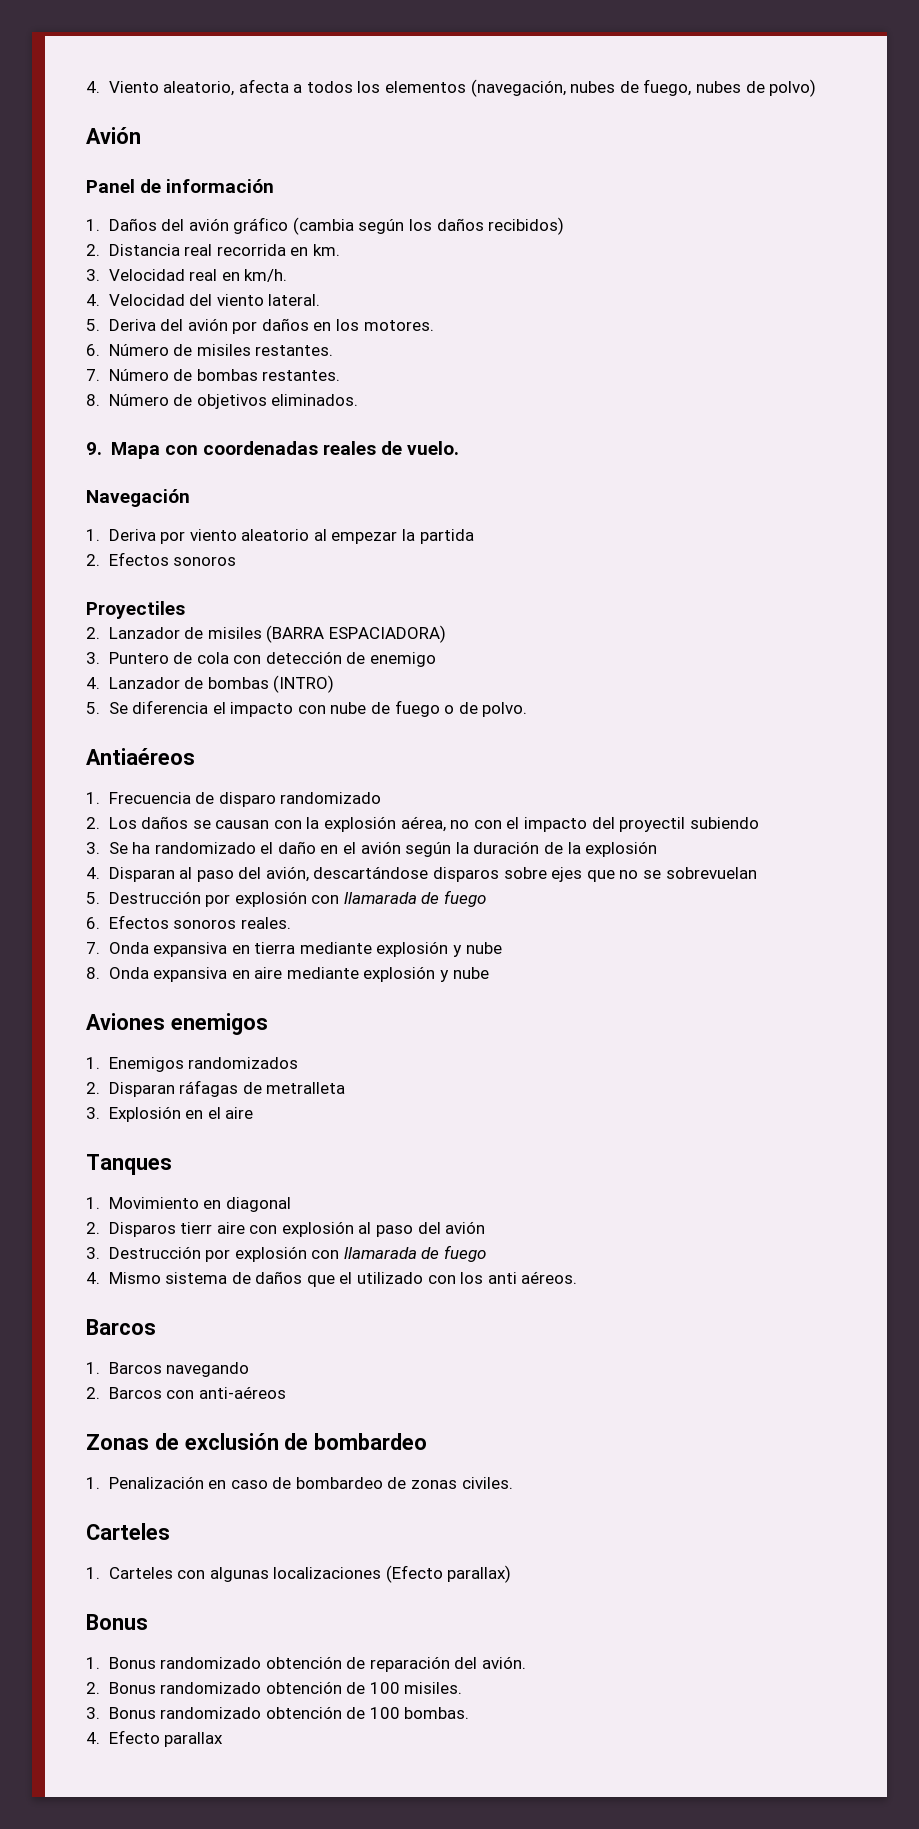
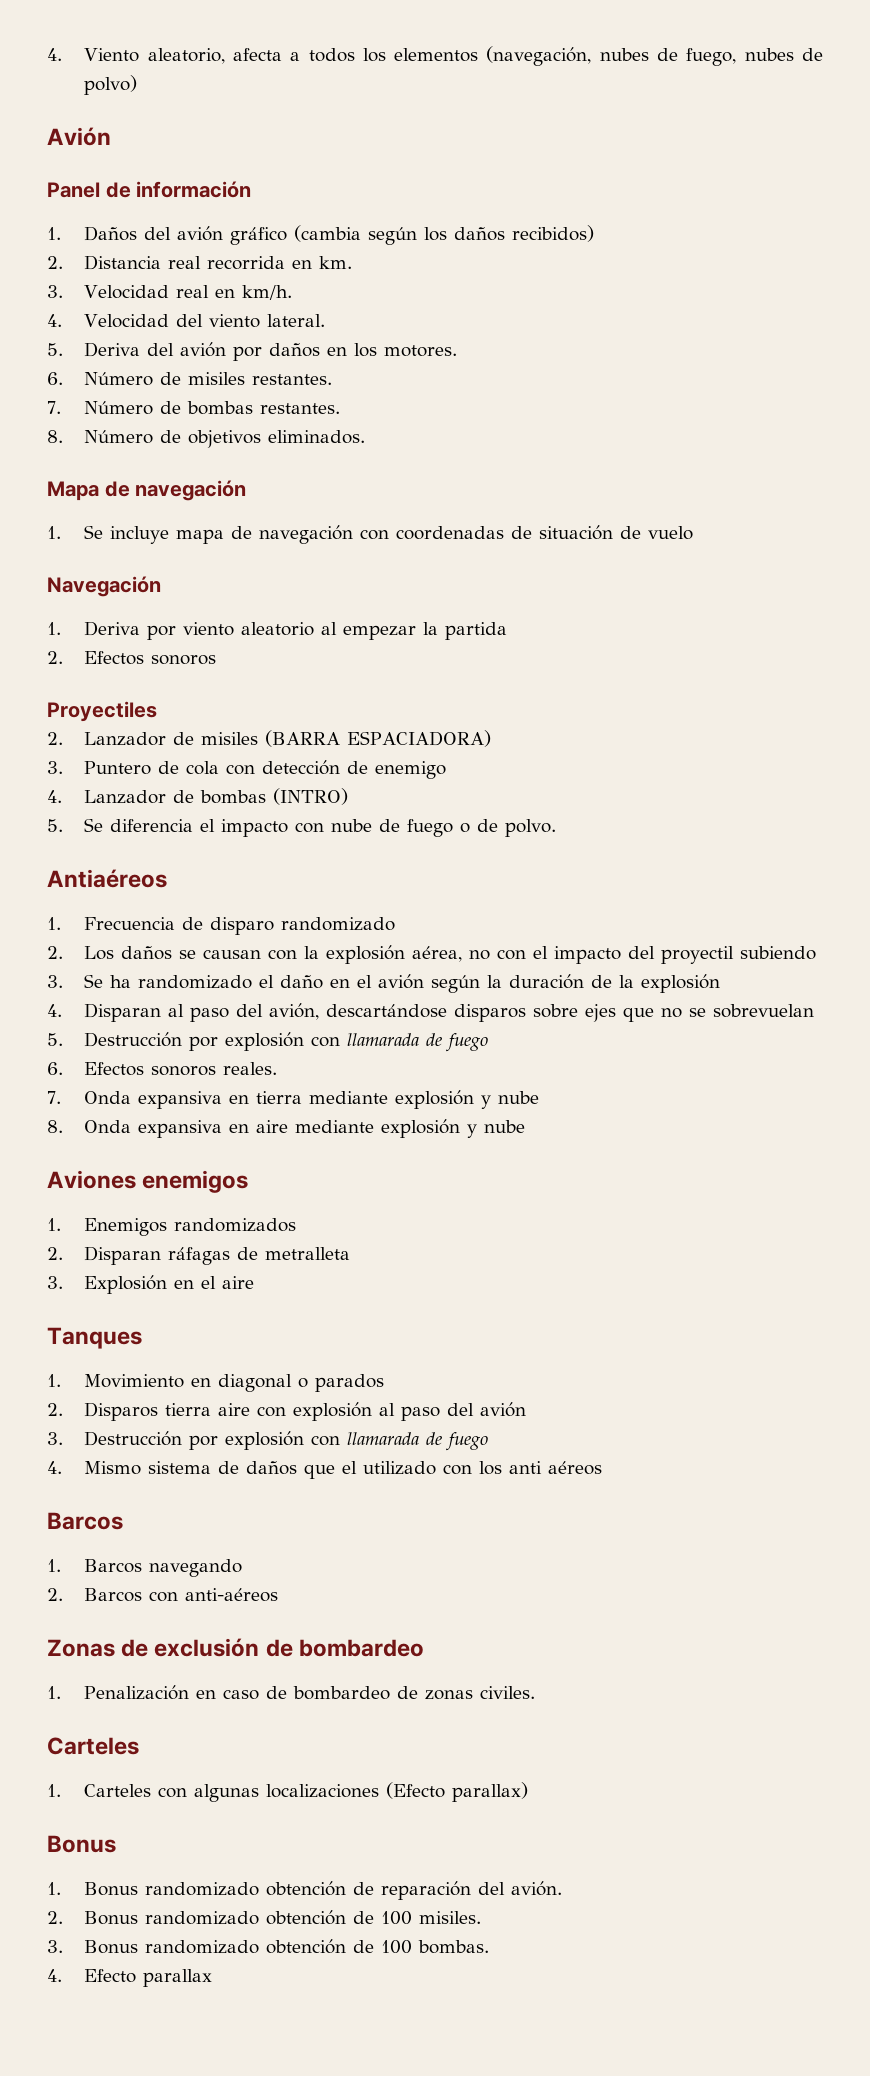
- 9. Mapa con coordenadas reales de vuelo.
+ Mapa de navegación
+ 1. Se incluye mapa de navegación con coordenadas de situación de vuelo
- 1. Movimiento en diagonal
+ 1. Movimiento en diagonal o parados
- 2. Disparos tierr aire con explosión al paso del avión
+ 2. Disparos tierra aire con explosión al paso del avión
- 4. Mismo sistema de daños que el utilizado con los anti aéreos.
+ 4. Mismo sistema de daños que el utilizado con los anti aéreos

